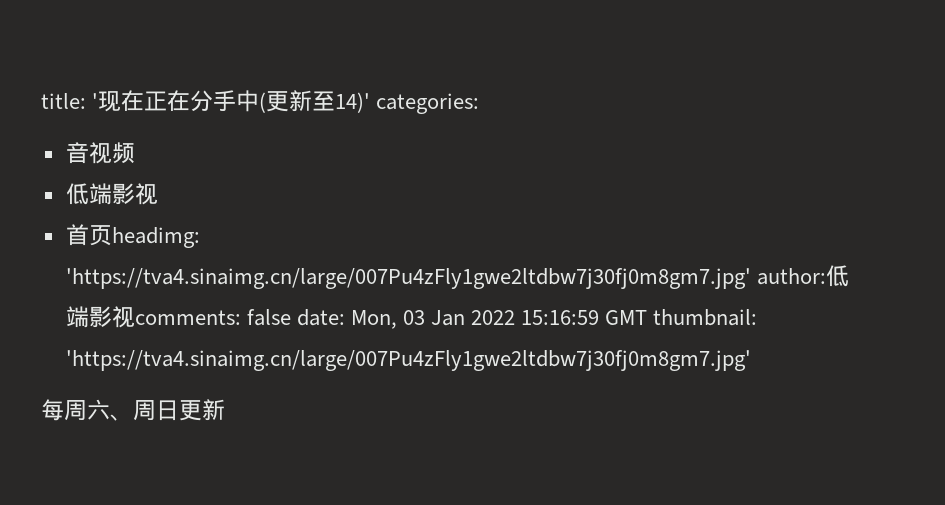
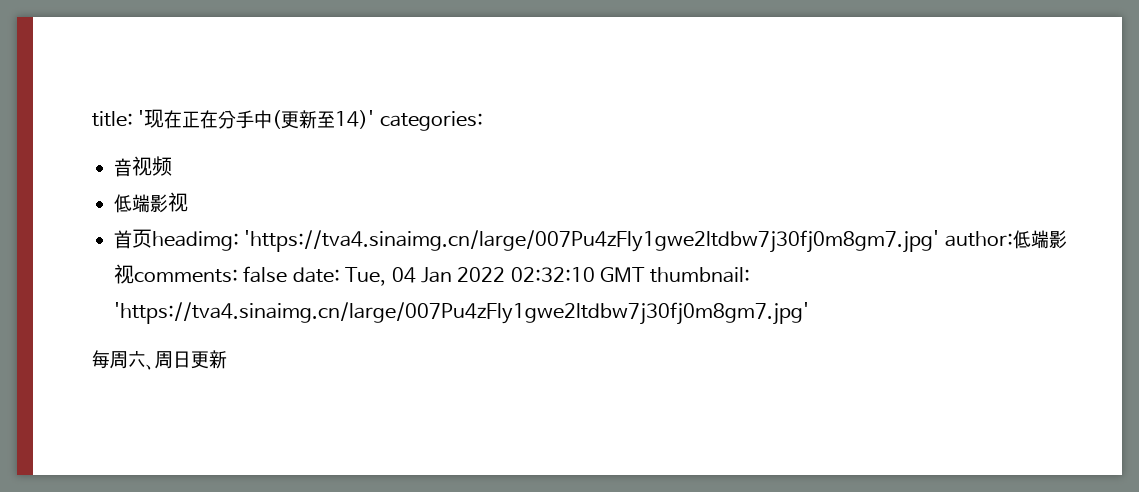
- 首页headimg: 'https://tva4.sinaimg.cn/large/007Pu4zFly1gwe2ltdbw7j30fj0m8gm7.jpg' author:低端影视comments: false date: Mon, 03 Jan 2022 15:16:59 GMT thumbnail: 'https://tva4.sinaimg.cn/large/007Pu4zFly1gwe2ltdbw7j30fj0m8gm7.jpg'
+ 首页headimg: 'https://tva4.sinaimg.cn/large/007Pu4zFly1gwe2ltdbw7j30fj0m8gm7.jpg' author:低端影视comments: false date: Tue, 04 Jan 2022 02:32:10 GMT thumbnail: 'https://tva4.sinaimg.cn/large/007Pu4zFly1gwe2ltdbw7j30fj0m8gm7.jpg'

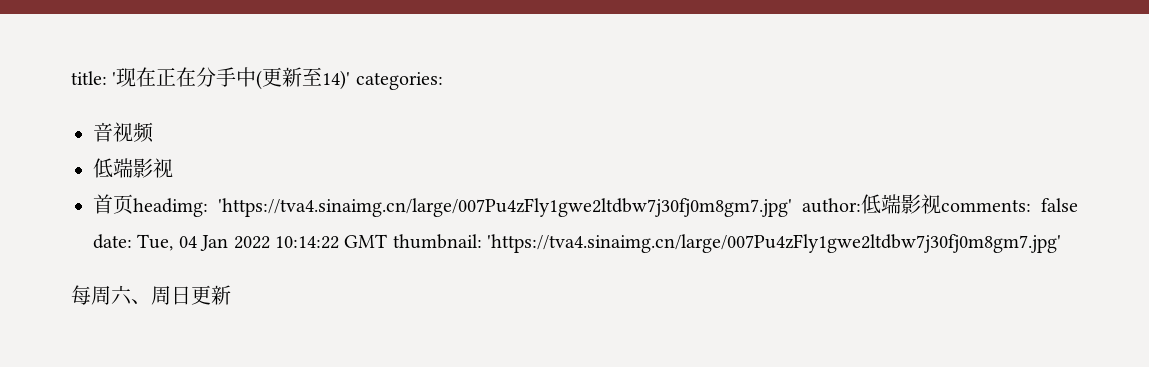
- 首页headimg: 'https://tva4.sinaimg.cn/large/007Pu4zFly1gwe2ltdbw7j30fj0m8gm7.jpg' author:低端影视comments: false date: Tue, 04 Jan 2022 02:32:10 GMT thumbnail: 'https://tva4.sinaimg.cn/large/007Pu4zFly1gwe2ltdbw7j30fj0m8gm7.jpg'
+ 首页headimg: 'https://tva4.sinaimg.cn/large/007Pu4zFly1gwe2ltdbw7j30fj0m8gm7.jpg' author:低端影视comments: false date: Tue, 04 Jan 2022 10:14:22 GMT thumbnail: 'https://tva4.sinaimg.cn/large/007Pu4zFly1gwe2ltdbw7j30fj0m8gm7.jpg'

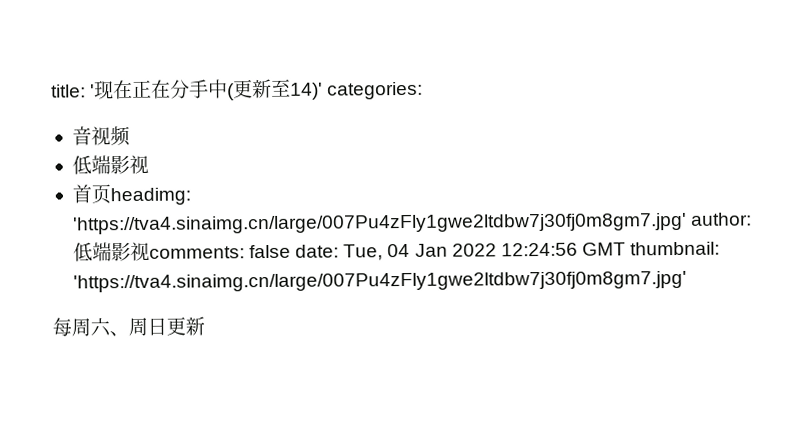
- 首页headimg: 'https://tva4.sinaimg.cn/large/007Pu4zFly1gwe2ltdbw7j30fj0m8gm7.jpg' author:低端影视comments: false date: Tue, 04 Jan 2022 10:14:22 GMT thumbnail: 'https://tva4.sinaimg.cn/large/007Pu4zFly1gwe2ltdbw7j30fj0m8gm7.jpg'
+ 首页headimg: 'https://tva4.sinaimg.cn/large/007Pu4zFly1gwe2ltdbw7j30fj0m8gm7.jpg' author:低端影视comments: false date: Tue, 04 Jan 2022 12:24:56 GMT thumbnail: 'https://tva4.sinaimg.cn/large/007Pu4zFly1gwe2ltdbw7j30fj0m8gm7.jpg'

